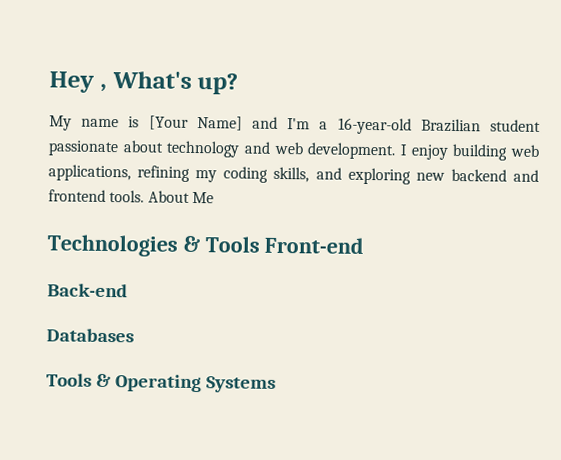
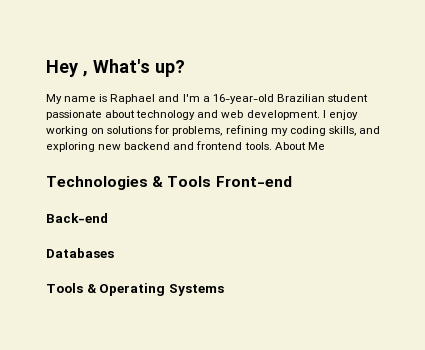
- My name is [Your Name] and I'm a 16-year-old Brazilian student passionate about technology and web development.
+ My name is Raphael and I'm a 16-year-old Brazilian student passionate about technology and web development.
- I enjoy building web applications, refining my coding skills, and exploring new backend and frontend tools.
+ I enjoy working on solutions for problems, refining my coding skills, and exploring new backend and frontend tools.

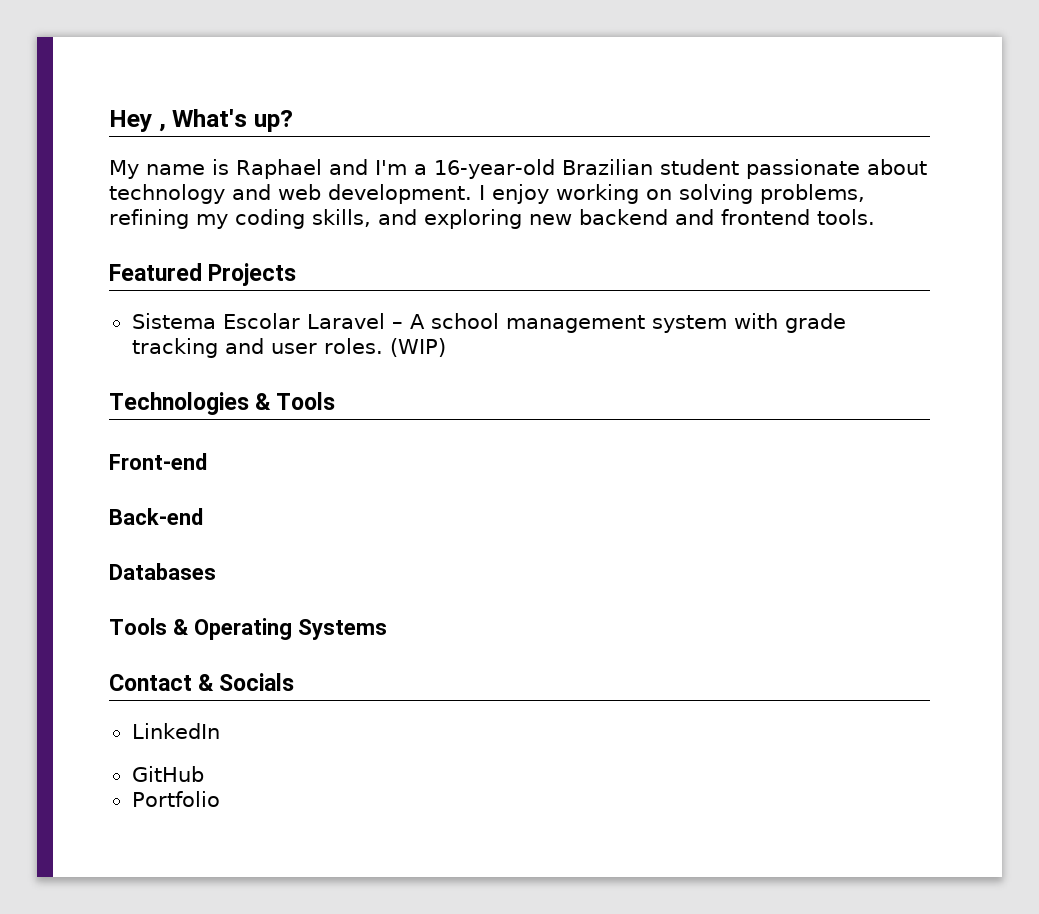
- I enjoy working on solutions for problems, refining my coding skills, and exploring new backend and frontend tools. About Me
+ I enjoy working on solving problems, refining my coding skills, and exploring new backend and frontend tools.
+ Featured Projects
+ Sistema Escolar Laravel – A school management system with grade tracking and user roles. (WIP)
- Technologies & Tools Front-end
+ Technologies & Tools
+ Front-end
+ Contact & Socials
+ LinkedIn
+ GitHub
+ Portfolio

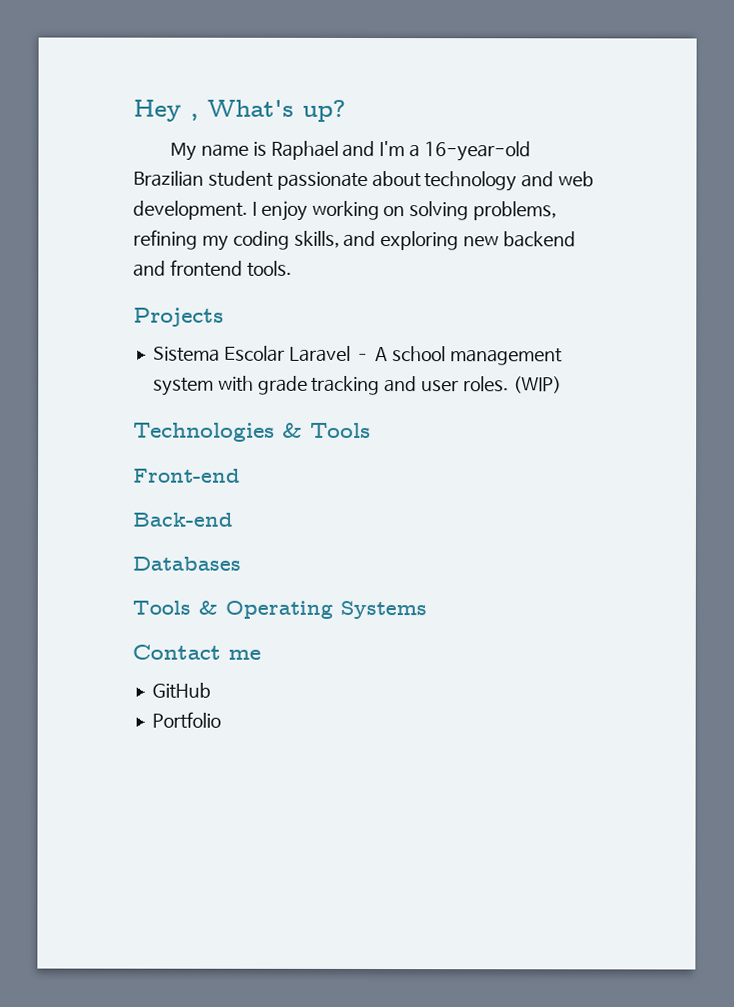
- Featured Projects
+ Projects
- Contact & Socials
- LinkedIn
+ Contact me

